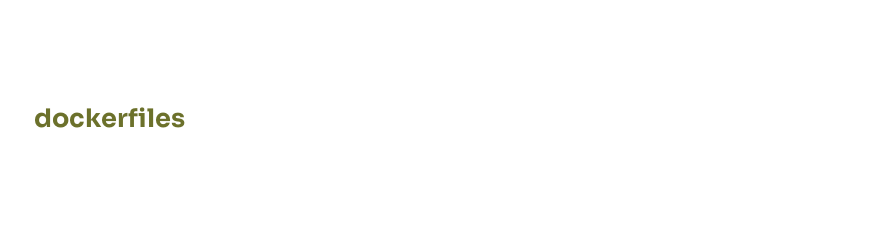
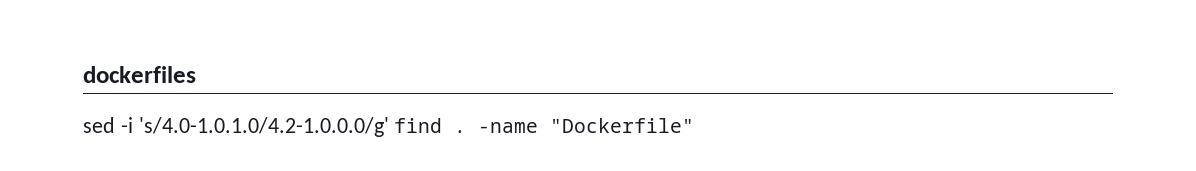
+ sed -i 's/4.0-1.0.1.0/4.2-1.0.0.0/g' find . -name "Dockerfile"

